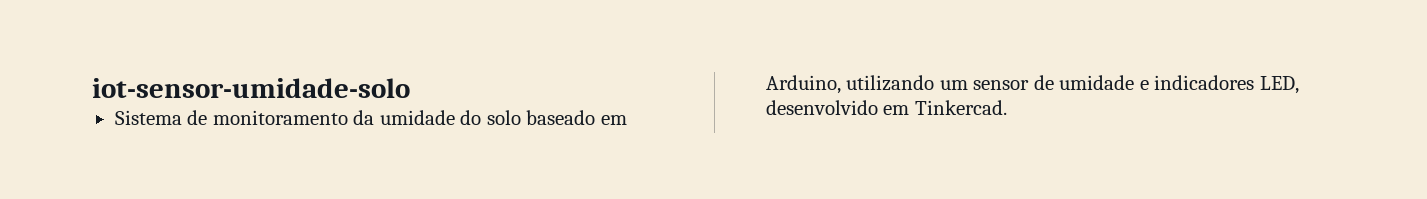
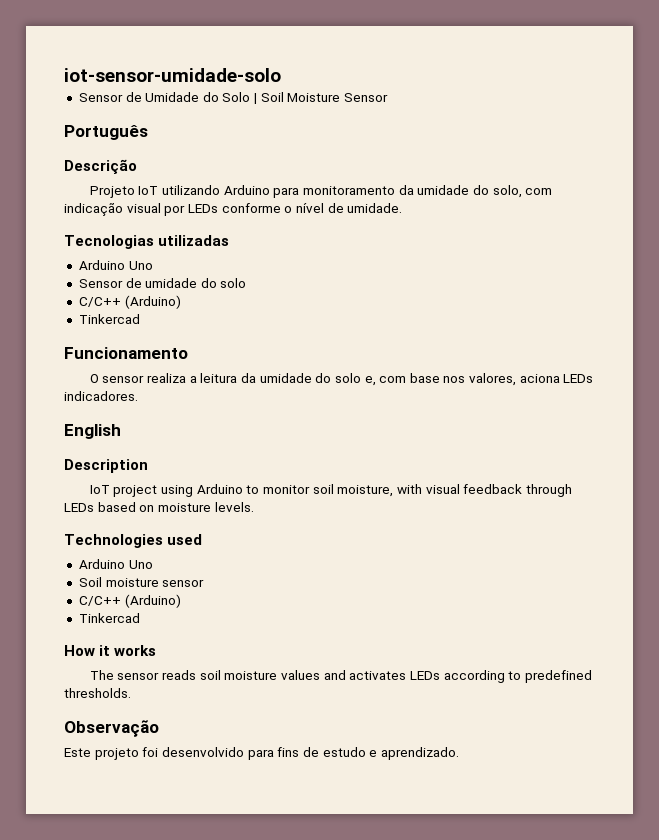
- Sistema de monitoramento da umidade do solo baseado em Arduino, utilizando um sensor de umidade e indicadores LED, desenvolvido em Tinkercad.
+ Sensor de Umidade do Solo | Soil Moisture Sensor
+ Português
+ Descrição
+ Projeto IoT utilizando Arduino para monitoramento da umidade do solo, com indicação visual por LEDs conforme o nível de umidade.
+ Tecnologias utilizadas
+ Arduino Uno
+ Sensor de umidade do solo
+ C/C++ (Arduino)
+ Tinkercad
+ Funcionamento
+ O sensor realiza a leitura da umidade do solo e, com base nos valores, aciona LEDs indicadores.
+ English
+ Description
+ IoT project using Arduino to monitor soil moisture, with visual feedback through LEDs based on moisture levels.
+ Technologies used
+ Arduino Uno
+ Soil moisture sensor
+ C/C++ (Arduino)
+ Tinkercad
+ How it works
+ The sensor reads soil moisture values and activates LEDs according to predefined thresholds.
+ Observação
+ Este projeto foi desenvolvido para fins de estudo e aprendizado.

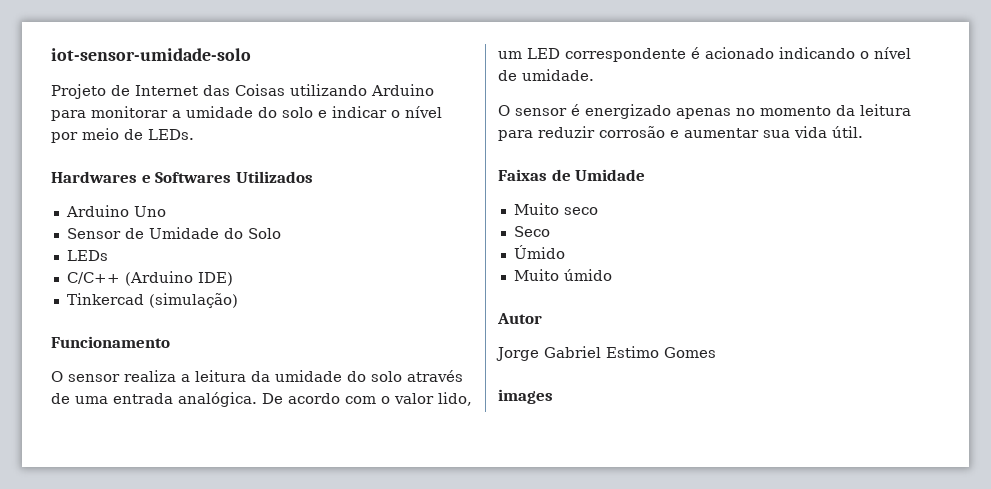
+ Projeto de Internet das Coisas utilizando Arduino para monitorar a umidade do solo e indicar o nível por meio de LEDs.
+ Hardwares e Softwares Utilizados
+ Arduino Uno
- Sensor de Umidade do Solo | Soil Moisture Sensor
- Português
- Descrição
- Projeto IoT utilizando Arduino para monitoramento da umidade do solo, com indicação visual por LEDs conforme o nível de umidade.
- Tecnologias utilizadas
- Arduino Uno
- Sensor de umidade do solo
- C/C++ (Arduino)
- Tinkercad
+ Sensor de Umidade do Solo
+ LEDs
+ C/C++ (Arduino IDE)
+ Tinkercad (simulação)
- O sensor realiza a leitura da umidade do solo e, com base nos valores, aciona LEDs indicadores.
- English
- Description
- IoT project using Arduino to monitor soil moisture, with visual feedback through LEDs based on moisture levels.
- Technologies used
- Arduino Uno
- Soil moisture sensor
- C/C++ (Arduino)
- Tinkercad
- How it works
- The sensor reads soil moisture values and activates LEDs according to predefined thresholds.
- Observação
- Este projeto foi desenvolvido para fins de estudo e aprendizado.
+ O sensor realiza a leitura da umidade do solo através de uma entrada analógica. De acordo com o valor lido, um LED correspondente é acionado indicando o nível de umidade.
+ O sensor é energizado apenas no momento da leitura para reduzir corrosão e aumentar sua vida útil.
+ Faixas de Umidade
+ Muito seco
+ Seco
+ Úmido
+ Muito úmido
+ Autor
+ Jorge Gabriel Estimo Gomes
+ images

